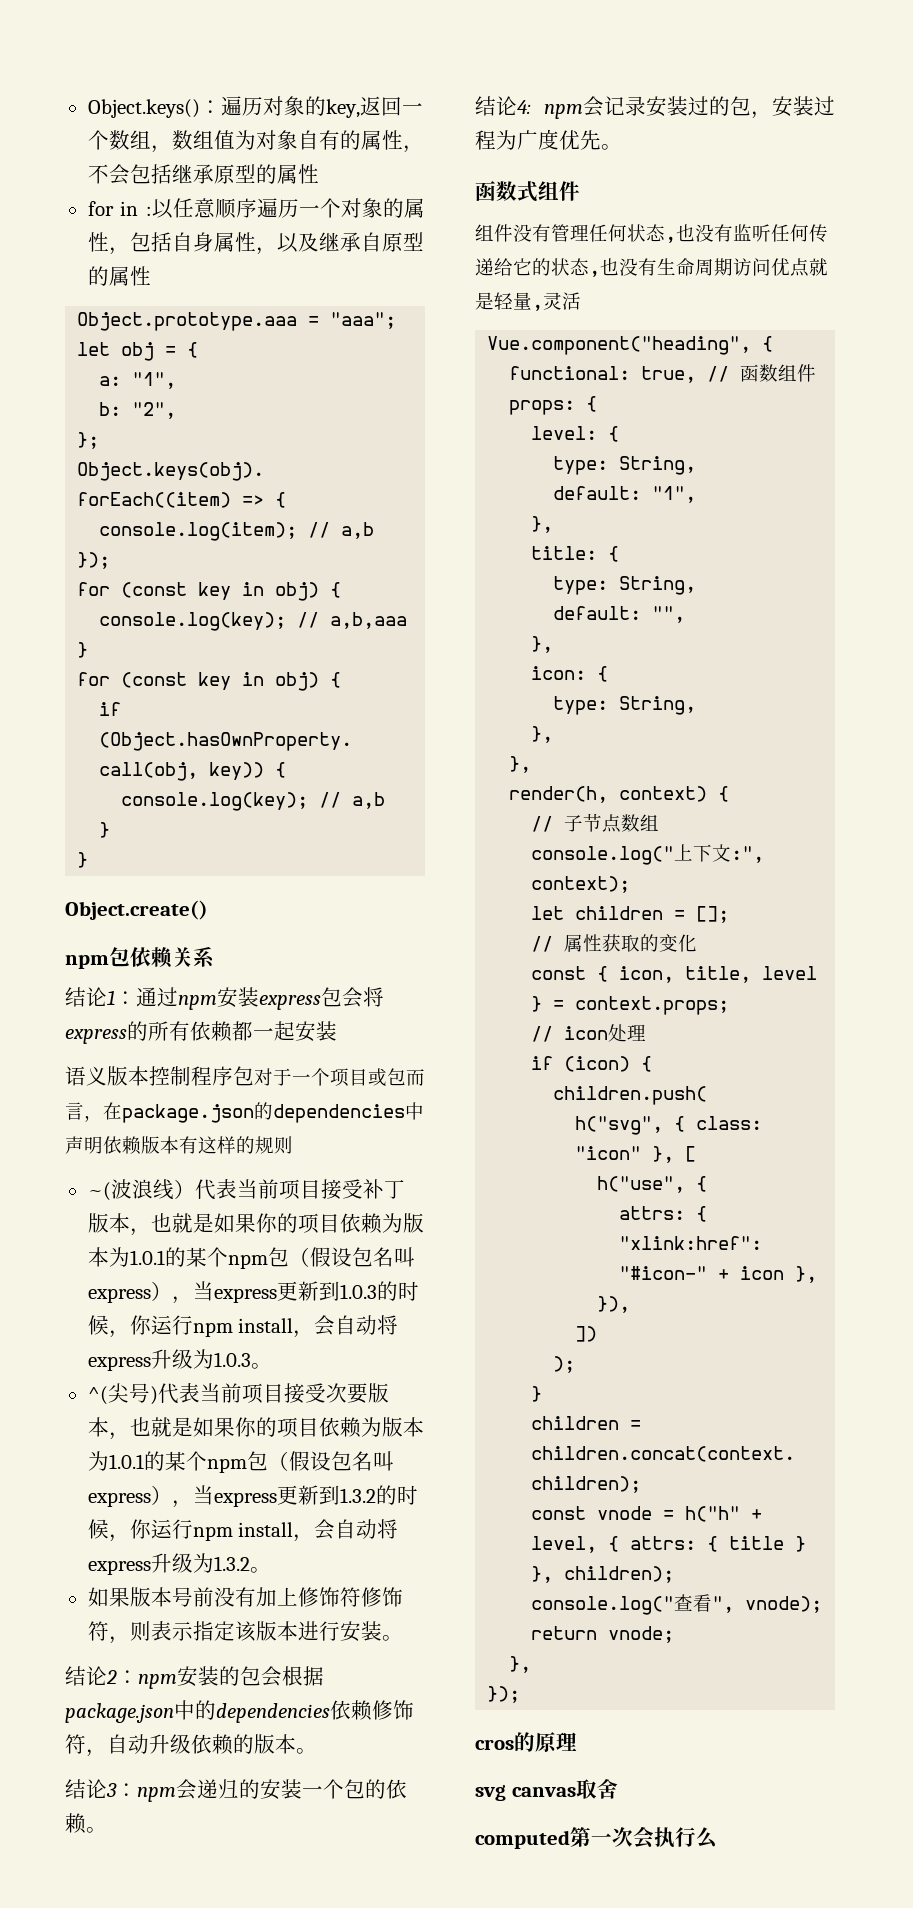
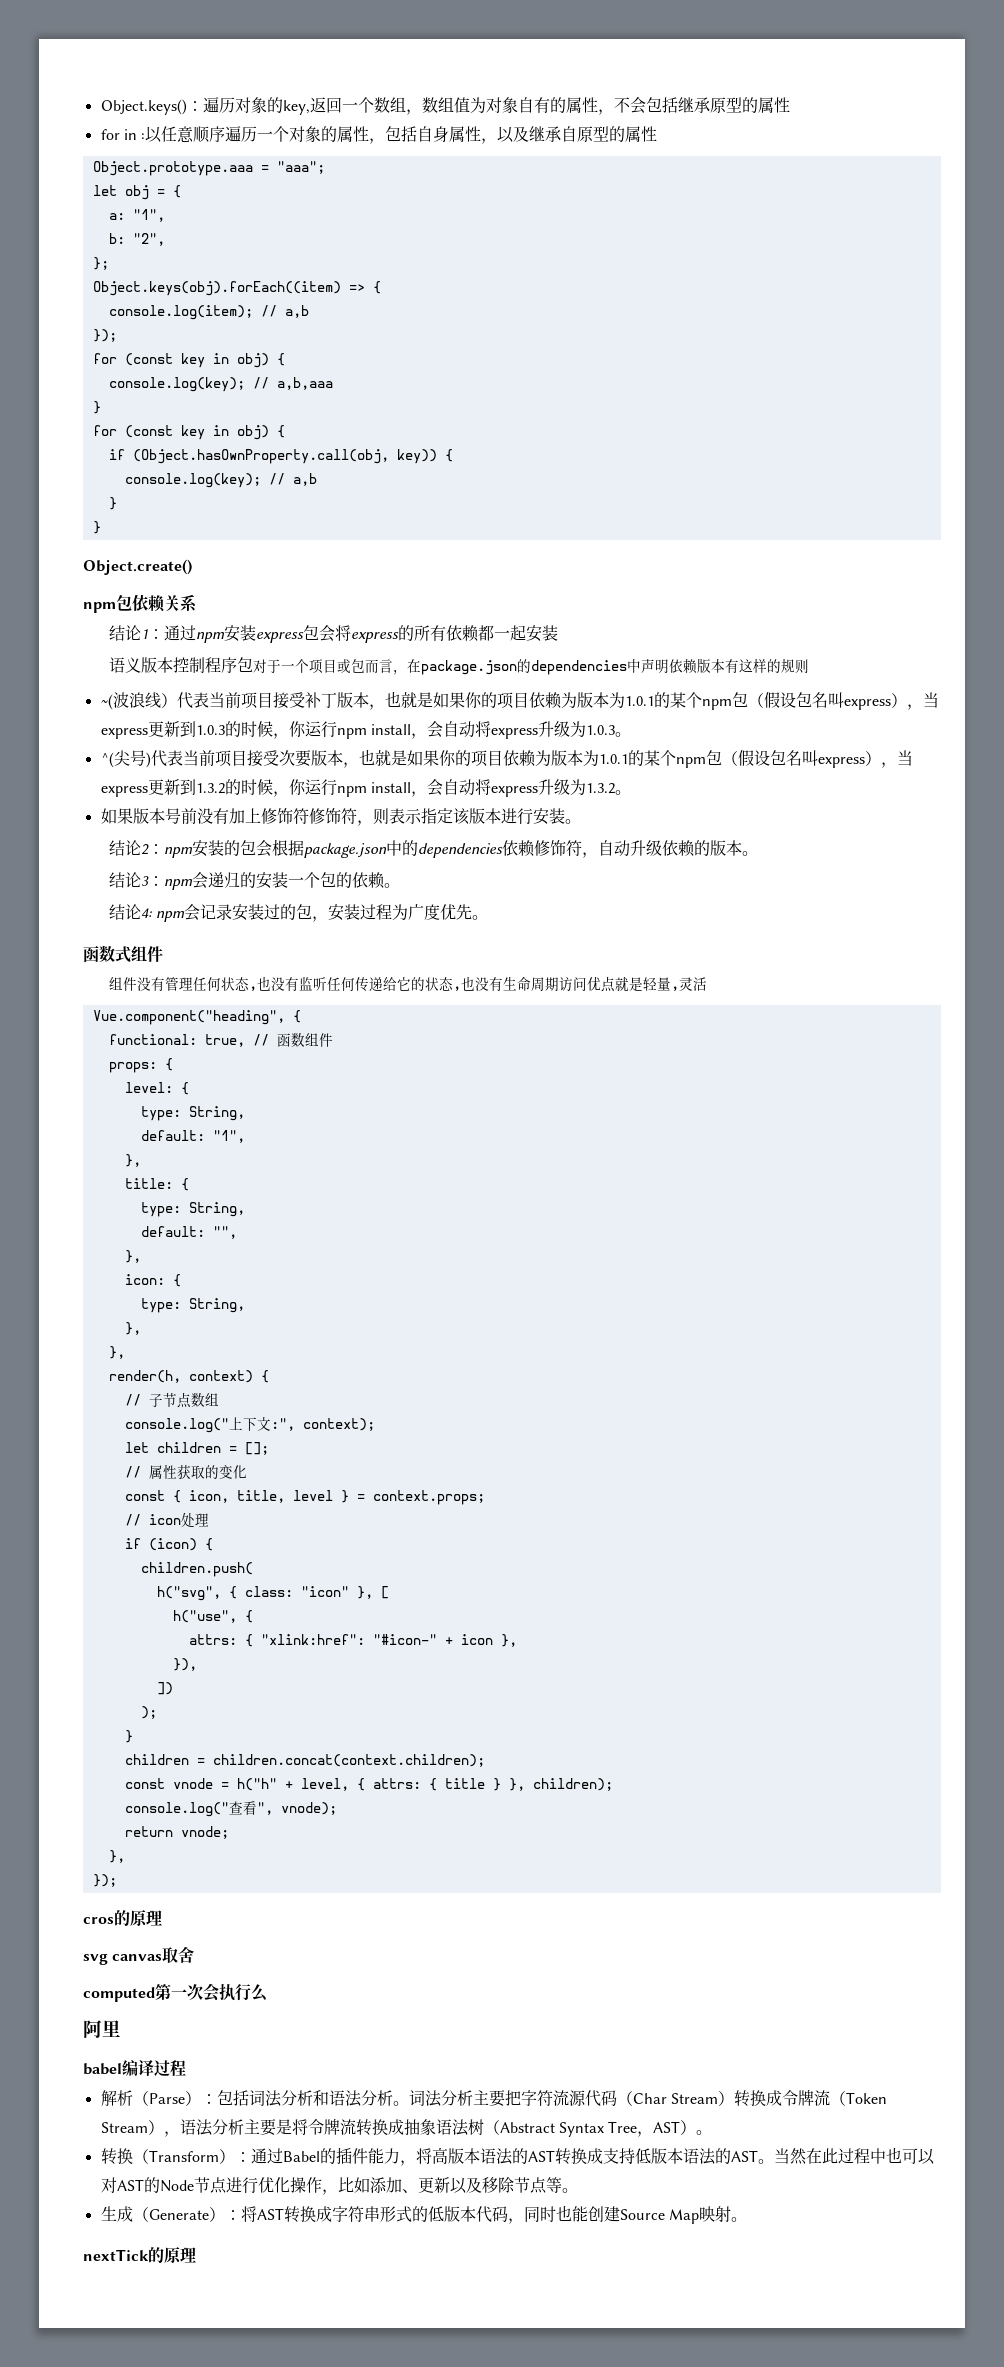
+ 阿里
+ babel编译过程
+ 解析（Parse）：包括词法分析和语法分析。词法分析主要把字符流源代码（Char Stream）转换成令牌流（Token Stream），语法分析主要是将令牌流转换成抽象语法树（Abstract Syntax Tree，AST）。
+ 转换（Transform）：通过Babel的插件能力，将高版本语法的AST转换成支持低版本语法的AST。当然在此过程中也可以对AST的Node节点进行优化操作，比如添加、更新以及移除节点等。
+ 生成（Generate）：将AST转换成字符串形式的低版本代码，同时也能创建Source Map映射。
+ nextTick的原理

